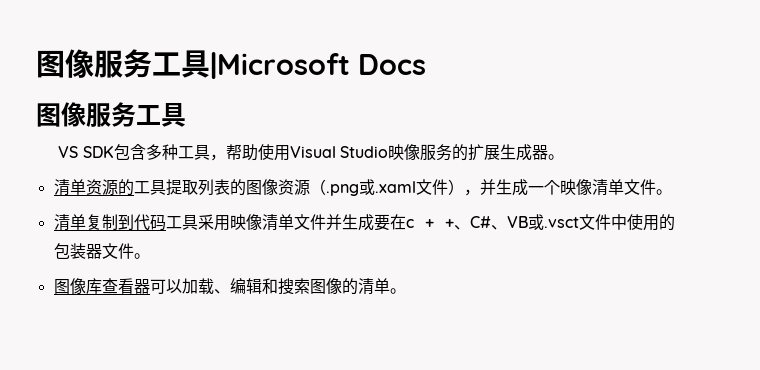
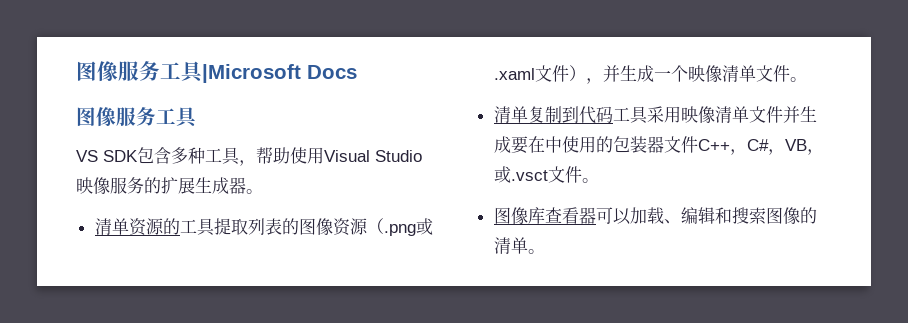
- 清单复制到代码工具采用映像清单文件并生成要在c + +、C#、VB或.vsct文件中使用的包装器文件。
+ 清单复制到代码工具采用映像清单文件并生成要在中使用的包装器文件C++，C#，VB，或.vsct文件。

